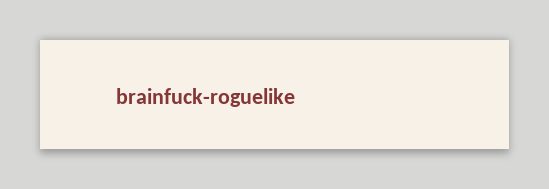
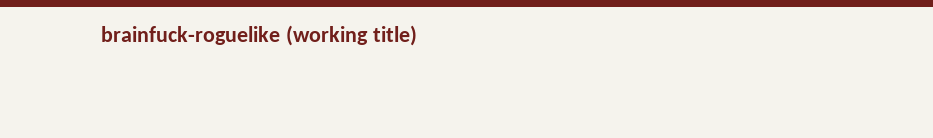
- brainfuck-roguelike
+ brainfuck-roguelike (working title)

